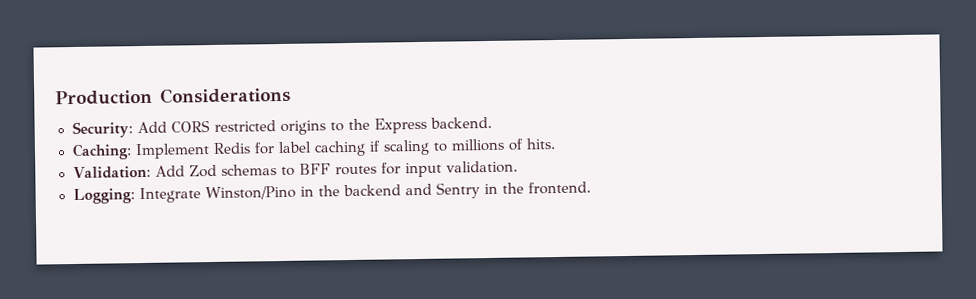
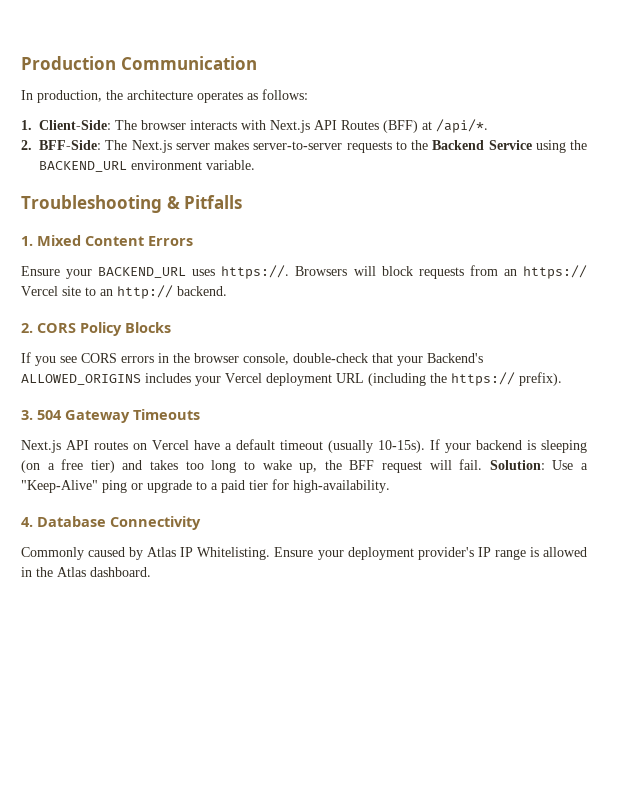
- Production Considerations
- Security: Add CORS restricted origins to the Express backend.
- Caching: Implement Redis for label caching if scaling to millions of hits.
- Validation: Add Zod schemas to BFF routes for input validation.
- Logging: Integrate Winston/Pino in the backend and Sentry in the frontend.
+ Production Communication
+ In production, the architecture operates as follows:
+ 1. Client-Side: The browser interacts with Next.js API Routes (BFF) at /api/*.
+ 2. BFF-Side: The Next.js server makes server-to-server requests to the Backend Service using the BACKEND_URL environment variable.
+ Troubleshooting & Pitfalls
+ 1. Mixed Content Errors
+ Ensure your BACKEND_URL uses https://. Browsers will block requests from an https:// Vercel site to an http:// backend.
+ 2. CORS Policy Blocks
+ If you see CORS errors in the browser console, double-check that your Backend's ALLOWED_ORIGINS includes your Vercel deployment URL (including the https:// prefix).
+ 3. 504 Gateway Timeouts
+ Next.js API routes on Vercel have a default timeout (usually 10-15s). If your backend is sleeping (on a free tier) and takes too long to wake up, the BFF request will fail. Solution: Use a "Keep-Alive" ping or upgrade to a paid tier for high-availability.
+ 4. Database Connectivity
+ Commonly caused by Atlas IP Whitelisting. Ensure your deployment provider's IP range is allowed in the Atlas dashboard.

